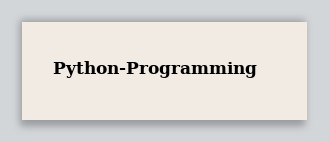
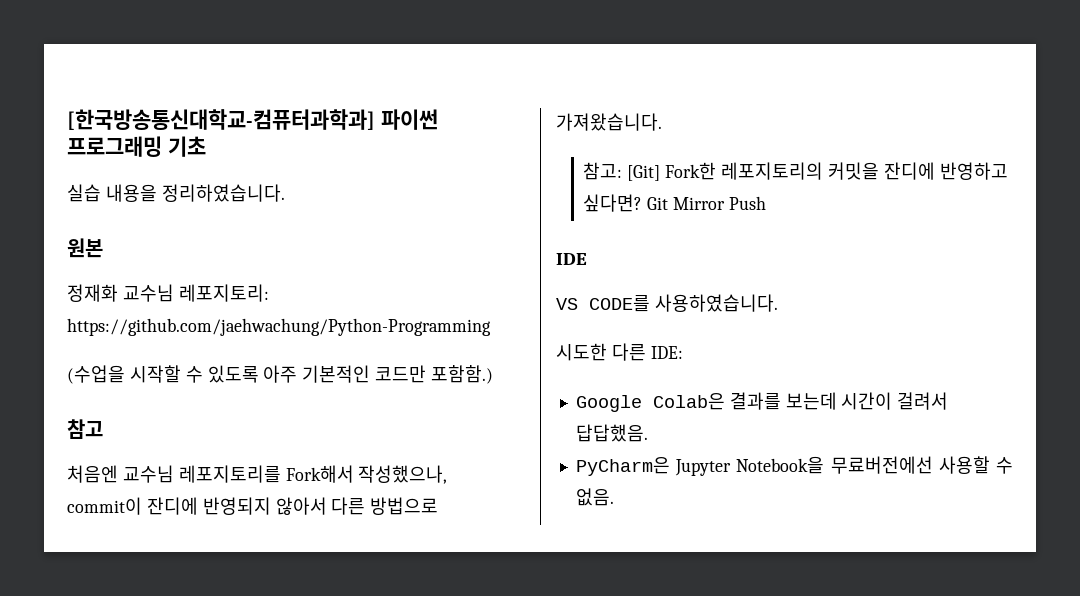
- Python-Programming
+ [한국방송통신대학교-컴퓨터과학과] 파이썬 프로그래밍 기초
+ 실습 내용을 정리하였습니다.
+ 원본
+ 정재화 교수님 레포지토리: https://github.com/jaehwachung/Python-Programming
+ (수업을 시작할 수 있도록 아주 기본적인 코드만 포함함.)
+ 참고
+ 처음엔 교수님 레포지토리를 Fork해서 작성했으나, commit이 잔디에 반영되지 않아서 다른 방법으로 가져왔습니다.
+ 참고: [Git] Fork한 레포지토리의 커밋을 잔디에 반영하고 싶다면? Git Mirror Push
+ IDE
+ VS CODE를 사용하였습니다.
+ 시도한 다른 IDE:
+ Google Colab은 결과를 보는데 시간이 걸려서 답답했음.
+ PyCharm은 Jupyter Notebook을 무료버전에선 사용할 수 없음.

